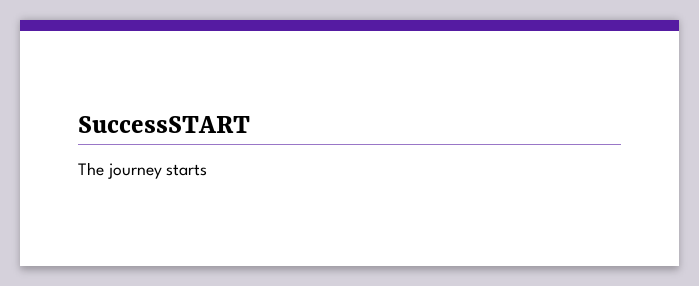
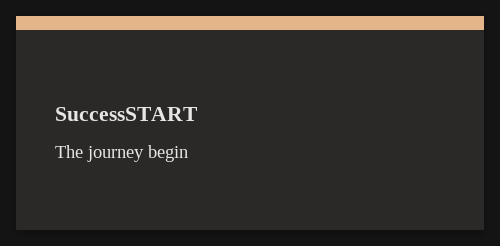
- The journey starts
+ The journey begin

